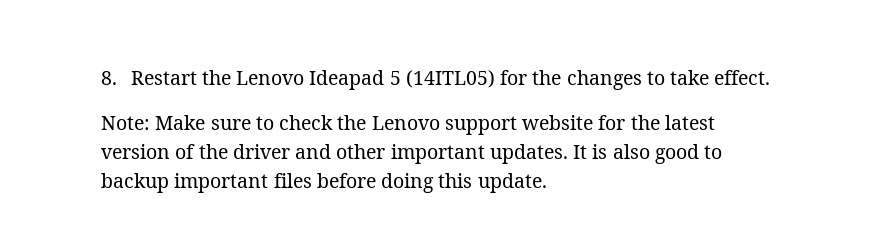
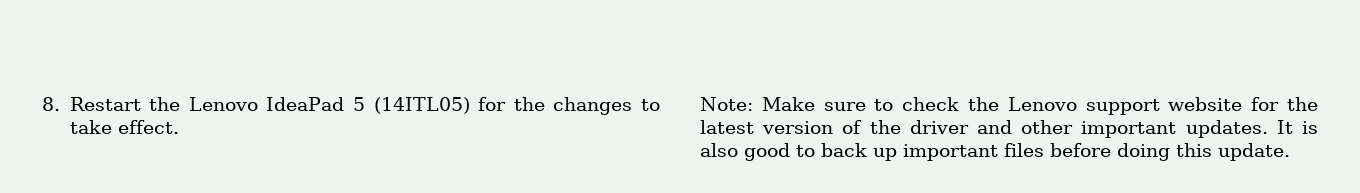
- 8. Restart the Lenovo Ideapad 5 (14ITL05) for the changes to take effect.
+ 8. Restart the Lenovo IdeaPad 5 (14ITL05) for the changes to take effect.
- It is also good to backup important files before doing this update.
+ It is also good to back up important files before doing this update.

